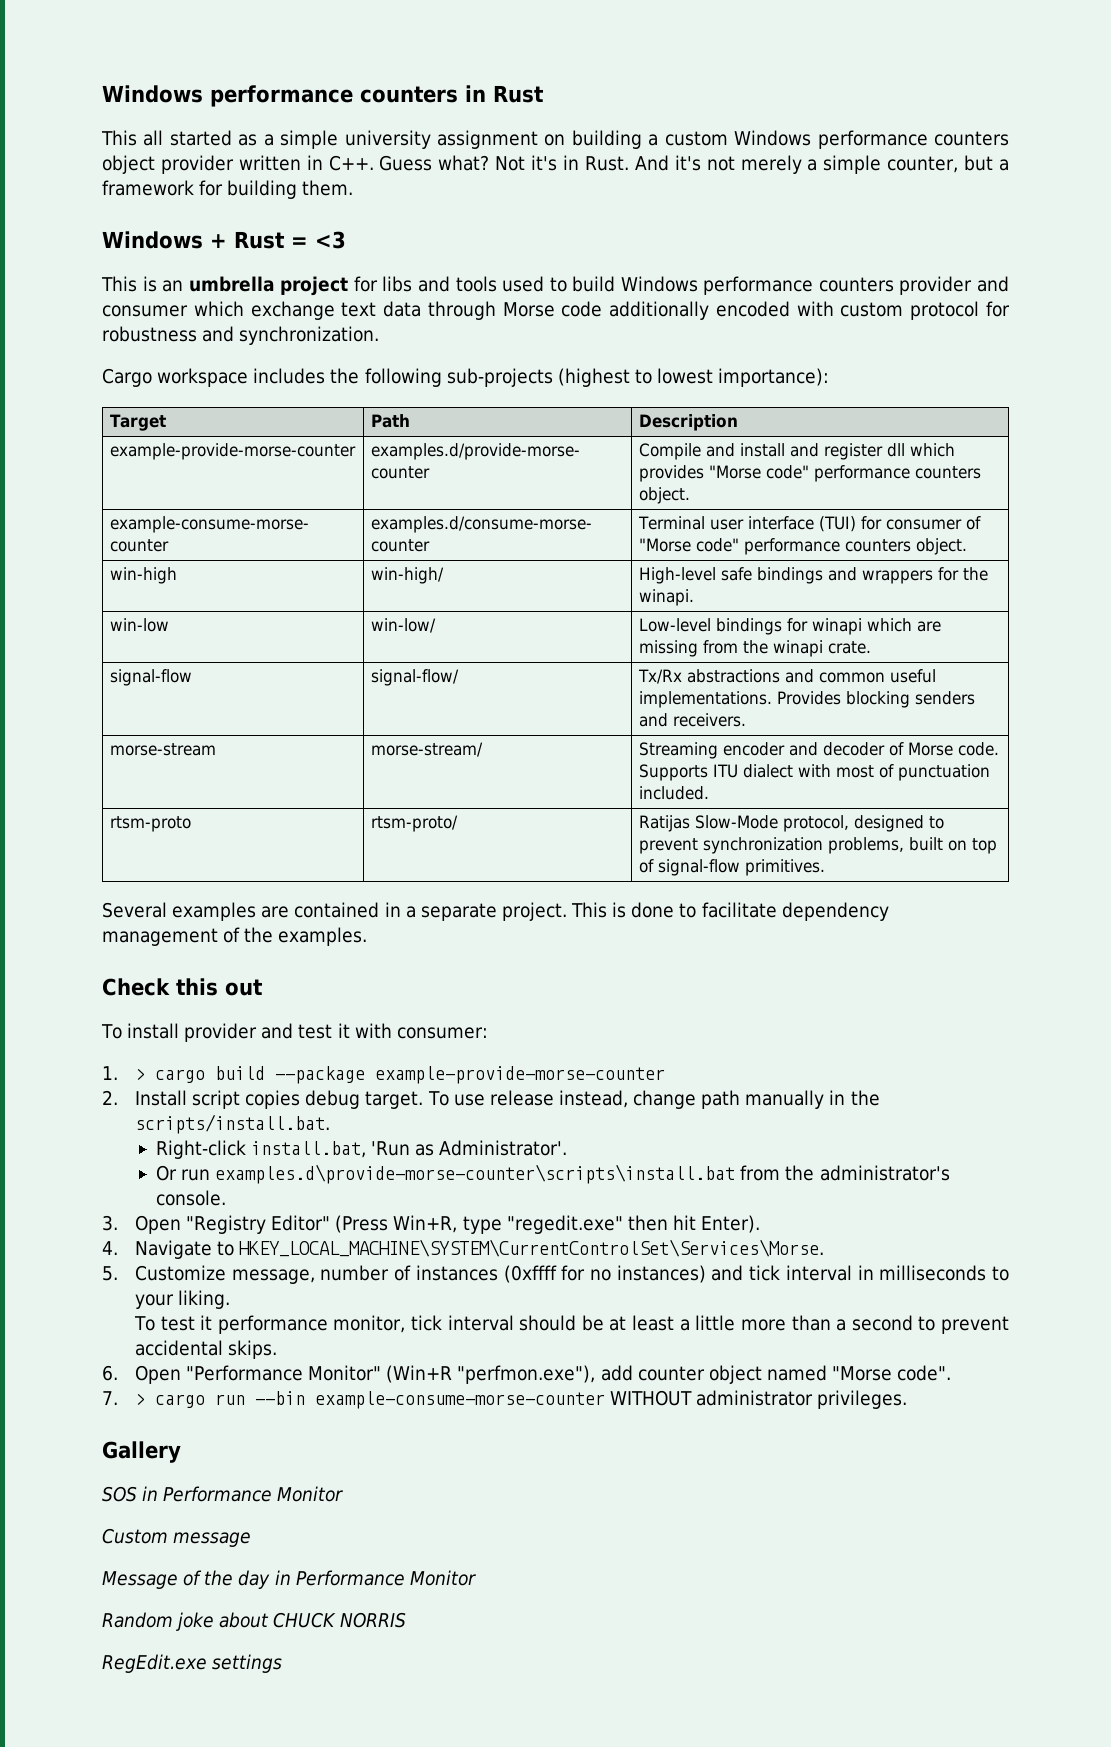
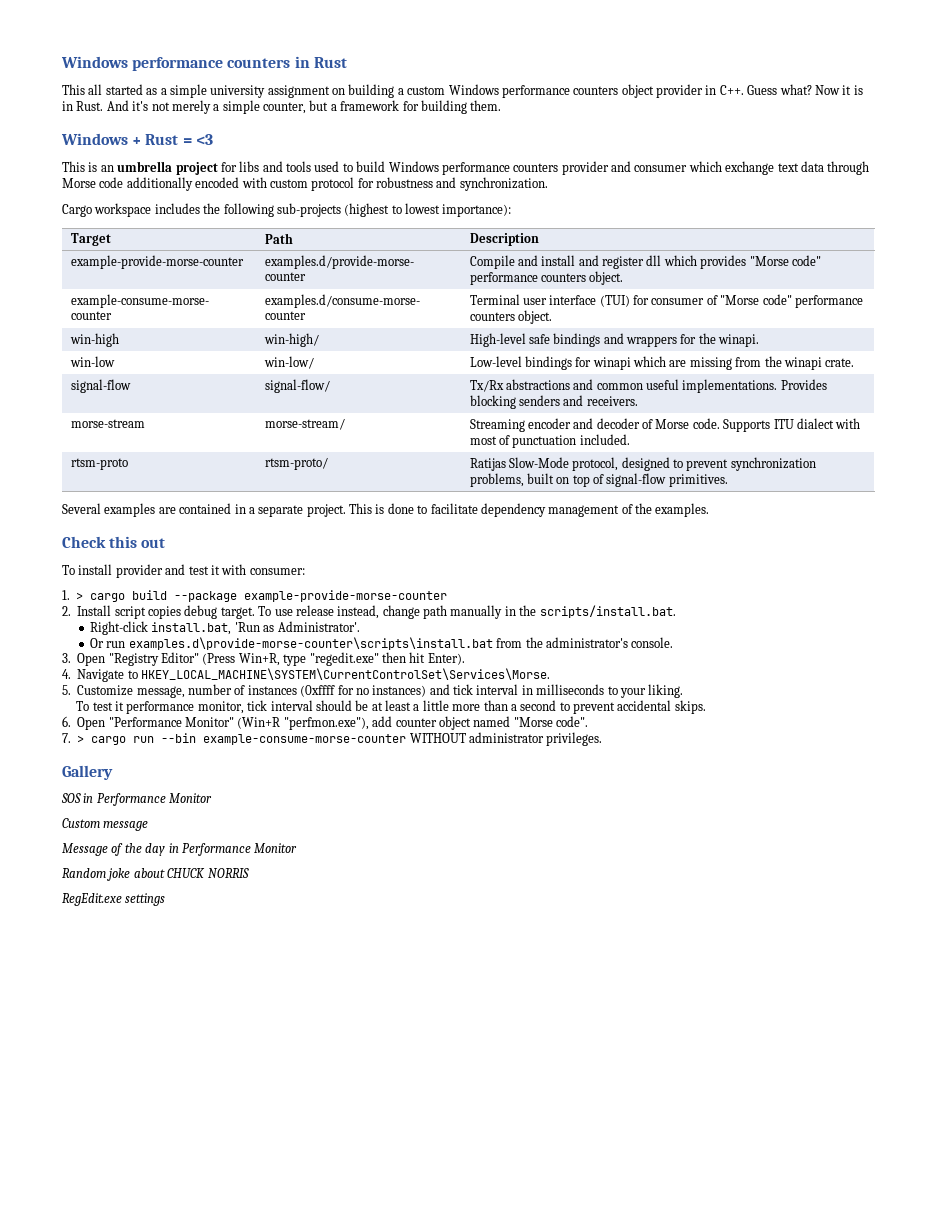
- This all started as a simple university assignment on building a custom Windows performance counters object provider written in C++. Guess what?
+ This all started as a simple university assignment on building a custom Windows performance counters object provider in C++. Guess what?
- Not it's in Rust.
+ Now it is in Rust.

